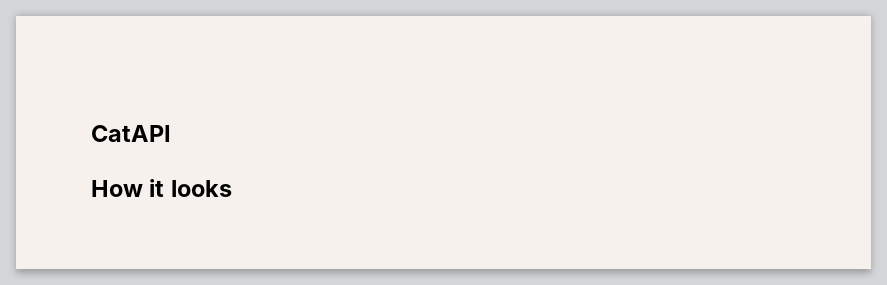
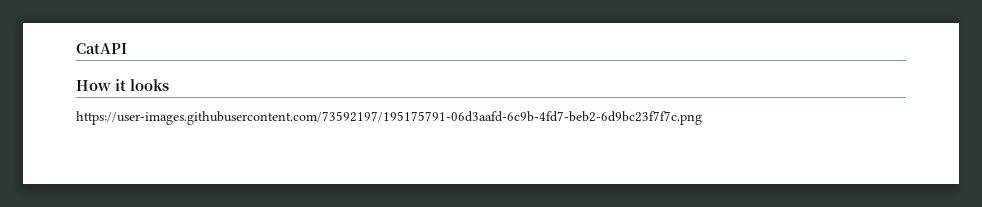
+ https://user-images.githubusercontent.com/73592197/195175791-06d3aafd-6c9b-4fd7-beb2-6d9bc23f7f7c.png

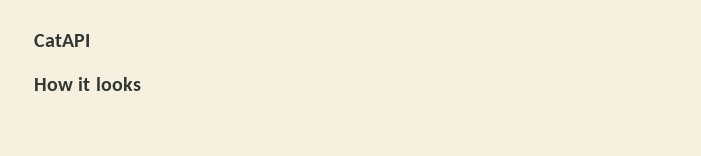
- https://user-images.githubusercontent.com/73592197/195175791-06d3aafd-6c9b-4fd7-beb2-6d9bc23f7f7c.png

